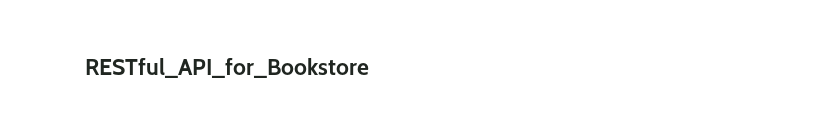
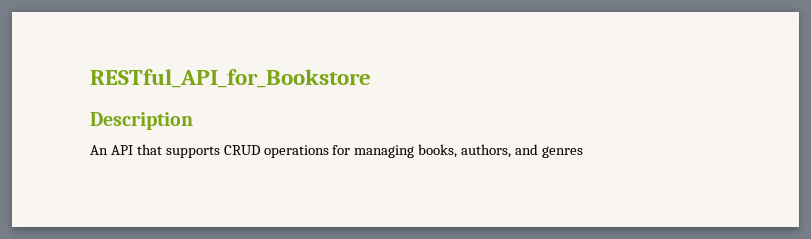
+ Description
+ An API that supports CRUD operations for managing books, authors, and genres

